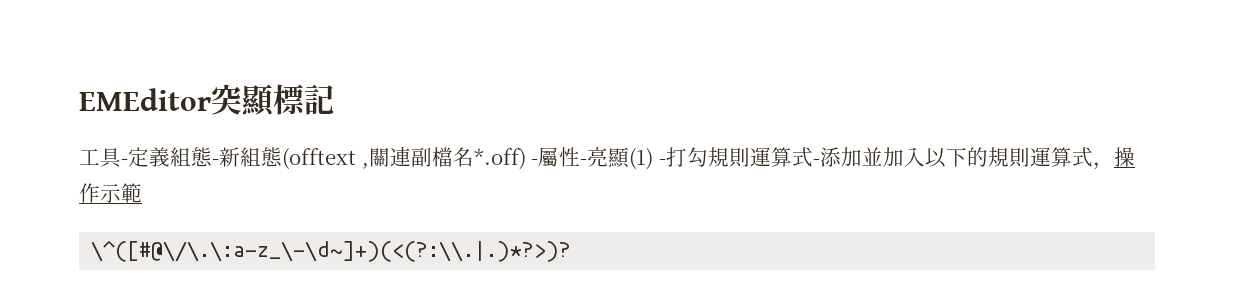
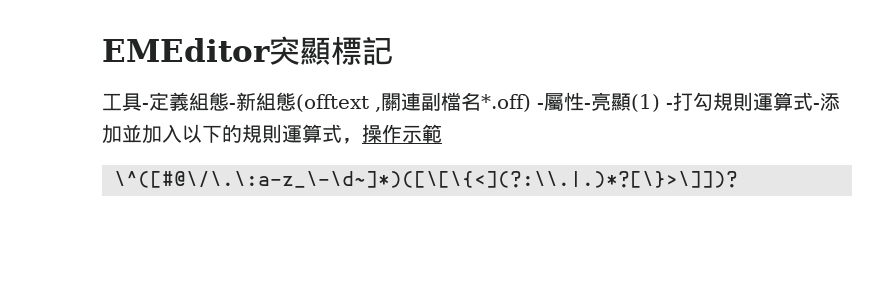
- \^([#@\/\.\:a-z_\-\d~]+)(<(?:\\.|.)*?>)?
+ \^([#@\/\.\:a-z_\-\d~]*)([\[\{<](?:\\.|.)*?[\}>\]])?

